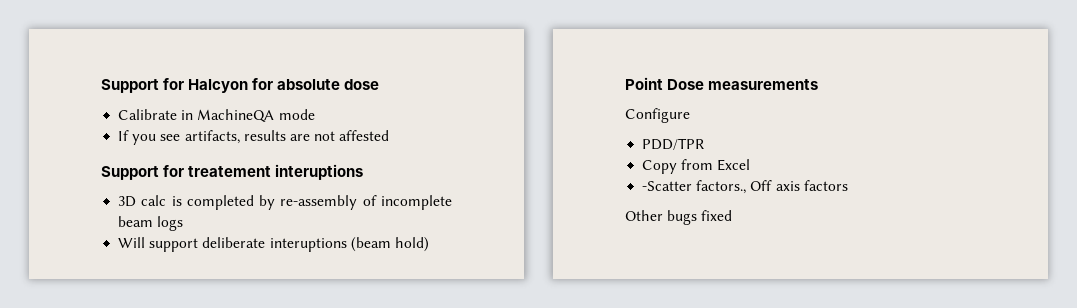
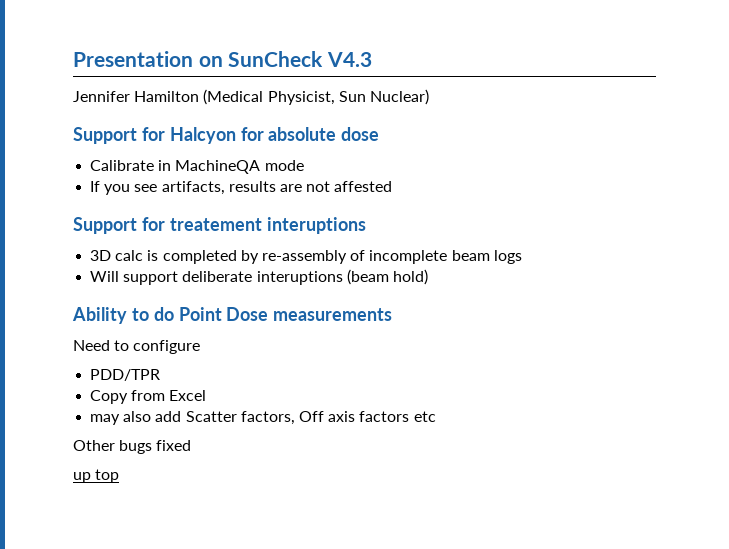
+ Presentation on SunCheck V4.3
+ Jennifer Hamilton (Medical Physicist, Sun Nuclear)
- Point Dose measurements
+ Ability to do Point Dose measurements
- Configure
+ Need to configure
- -Scatter factors., Off axis factors
+ may also add Scatter factors, Off axis factors etc
+ up top

